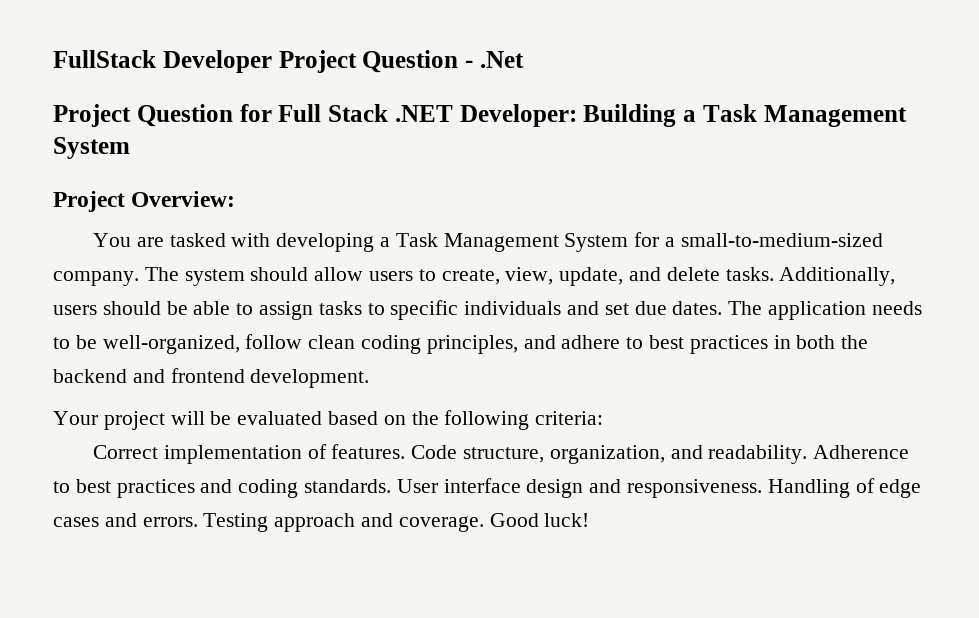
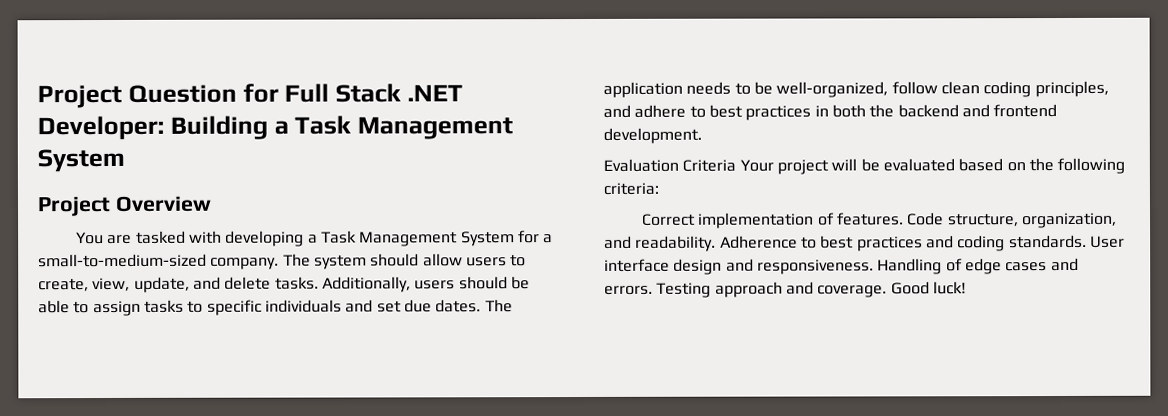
- FullStack Developer Project Question - .Net
- Project Overview:
+ Project Overview
- Your project will be evaluated based on the following criteria:
+ Evaluation Criteria Your project will be evaluated based on the following criteria:

